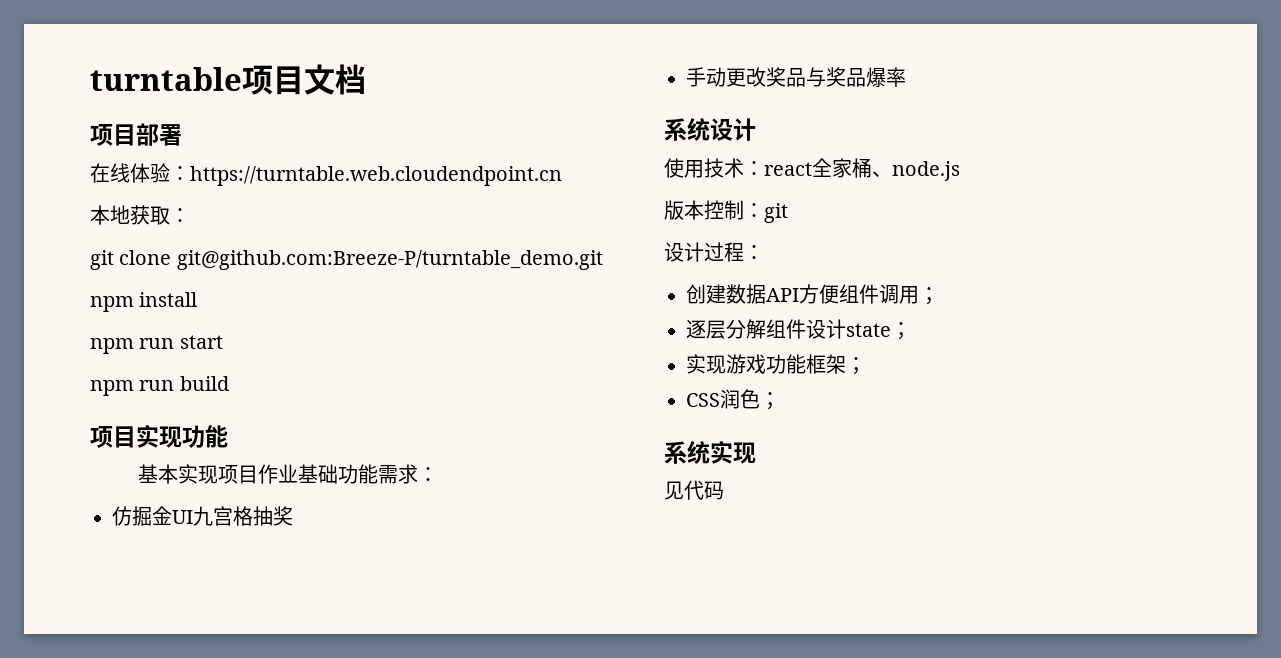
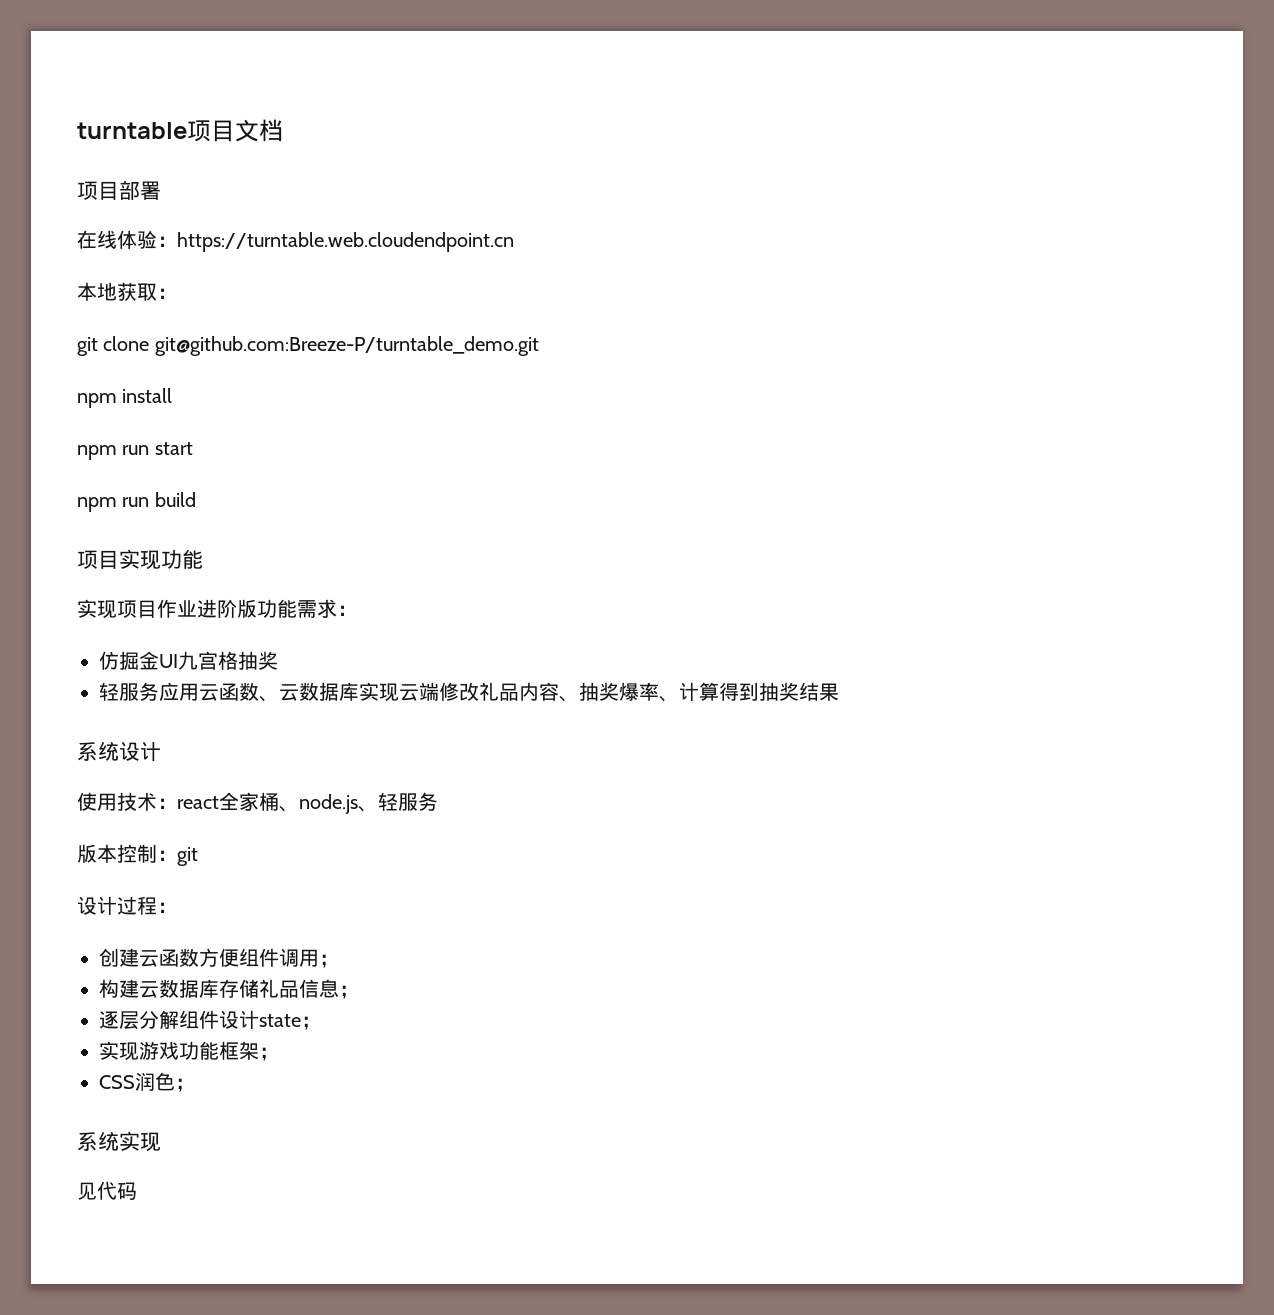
- 基本实现项目作业基础功能需求：
+ 实现项目作业进阶版功能需求：
- 手动更改奖品与奖品爆率
+ 轻服务应用云函数、云数据库实现云端修改礼品内容、抽奖爆率、计算得到抽奖结果
- 使用技术：react全家桶、node.js
+ 使用技术：react全家桶、node.js、轻服务
- 创建数据API方便组件调用；
+ 创建云函数方便组件调用；
+ 构建云数据库存储礼品信息；

